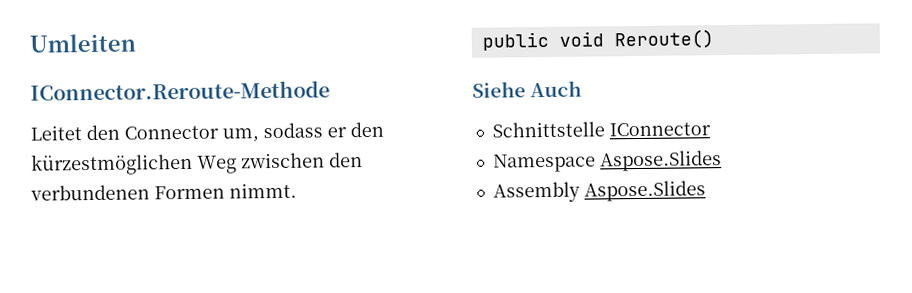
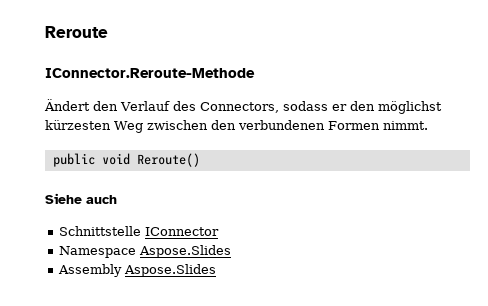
- Umleiten
+ Reroute
- Leitet den Connector um, sodass er den kürzestmöglichen Weg zwischen den verbundenen Formen nimmt.
+ Ändert den Verlauf des Connectors, sodass er den möglichst kürzesten Weg zwischen den verbundenen Formen nimmt.
- Siehe Auch
+ Siehe auch

